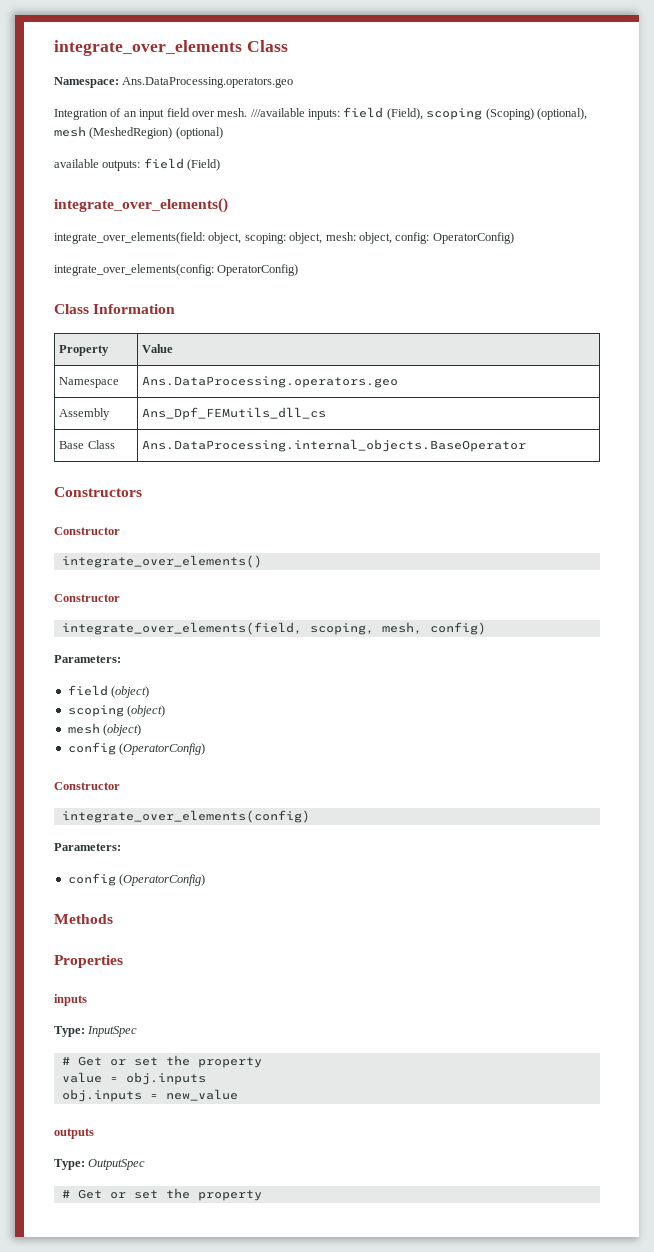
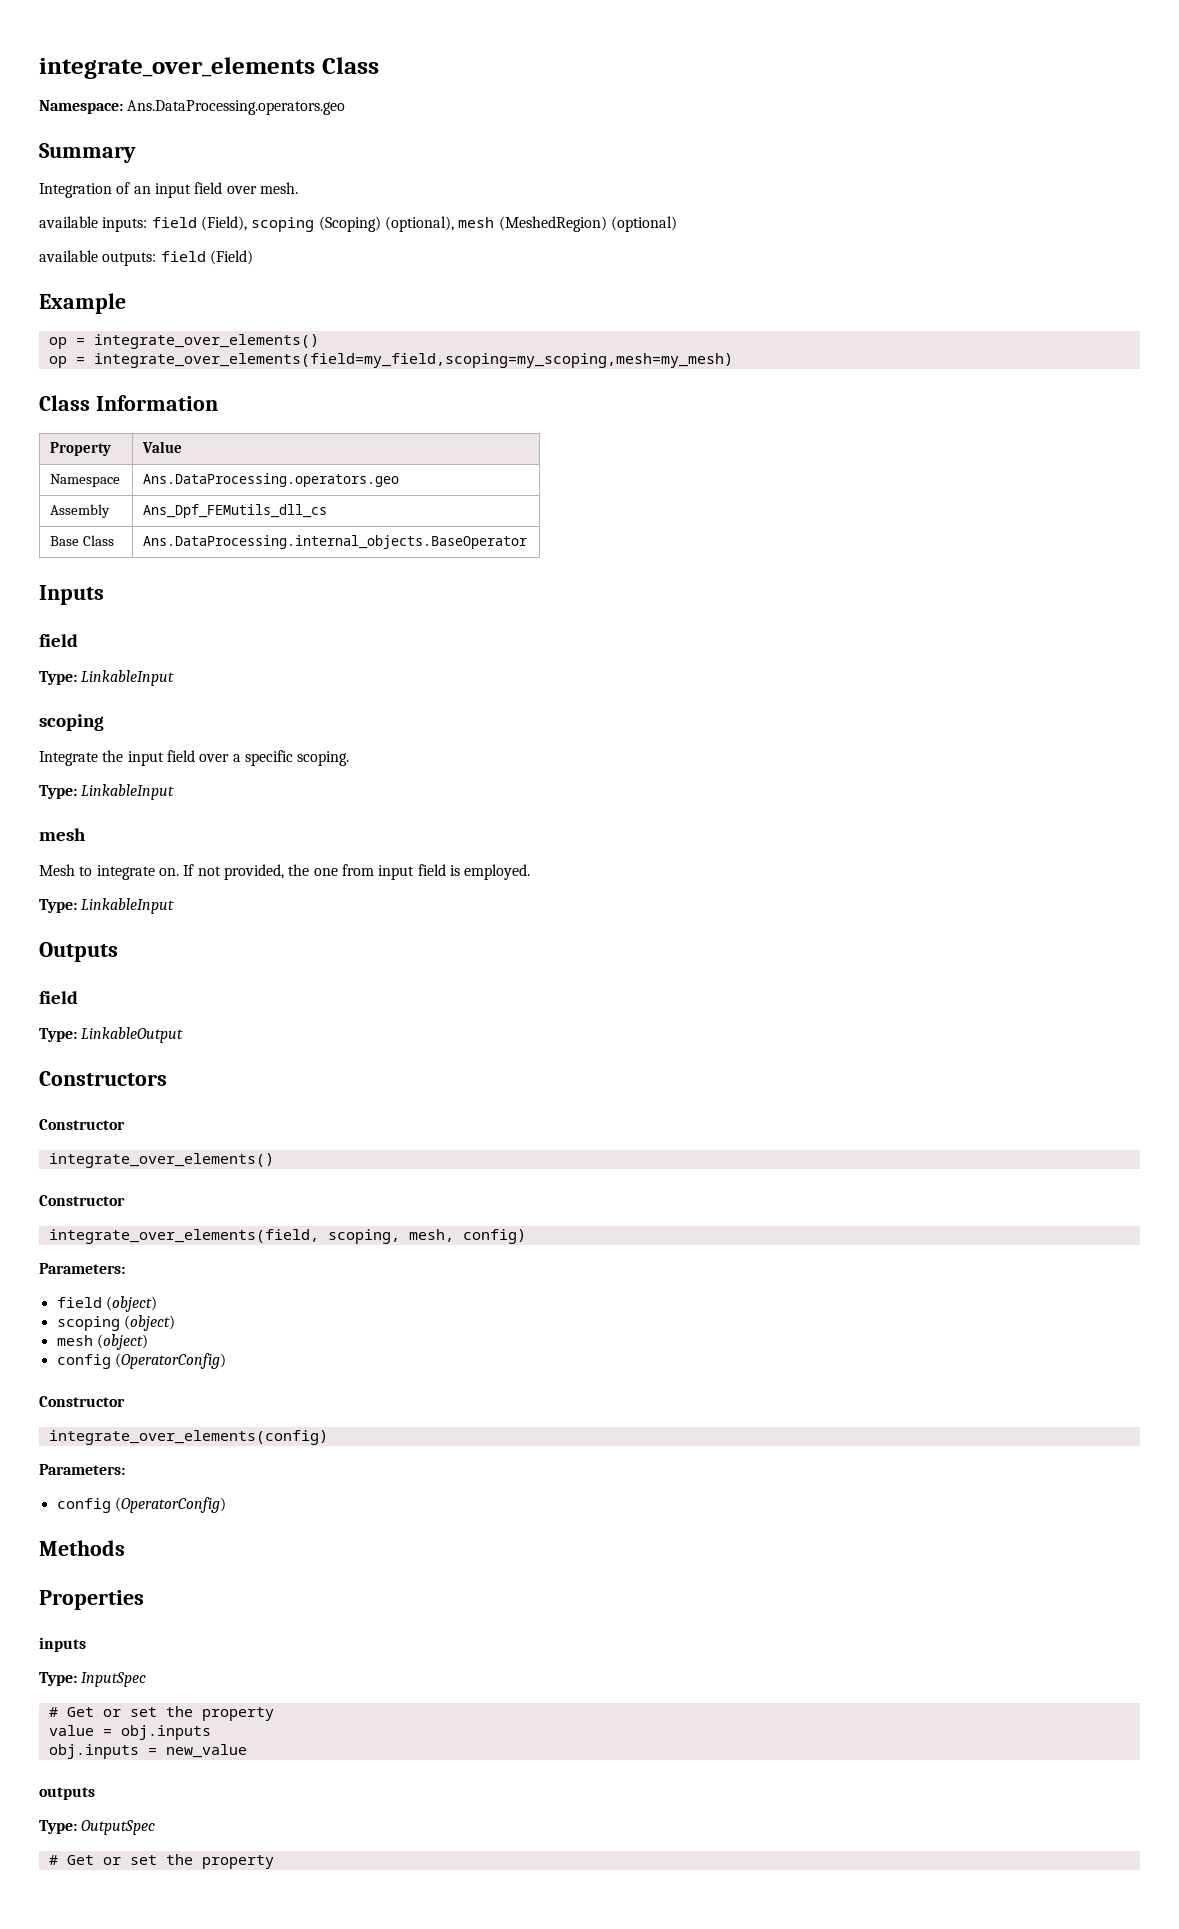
+ Summary
- Integration of an input field over mesh. ///available inputs: field (Field), scoping (Scoping) (optional), mesh (MeshedRegion) (optional)
+ Integration of an input field over mesh.
+ available inputs: field (Field), scoping (Scoping) (optional), mesh (MeshedRegion) (optional)
  available outputs: field (Field)
- integrate_over_elements()
- integrate_over_elements(field: object, scoping: object, mesh: object, config: OperatorConfig)
- integrate_over_elements(config: OperatorConfig)
+ Example
+ op = integrate_over_elements()
+ op = integrate_over_elements(field=my_field,scoping=my_scoping,mesh=my_mesh)
+ Inputs
+ field
+ Type: LinkableInput
+ scoping
+ Integrate the input field over a specific scoping.
+ Type: LinkableInput
+ mesh
+ Mesh to integrate on. If not provided, the one from input field is employed.
+ Type: LinkableInput
+ Outputs
+ field
+ Type: LinkableOutput

